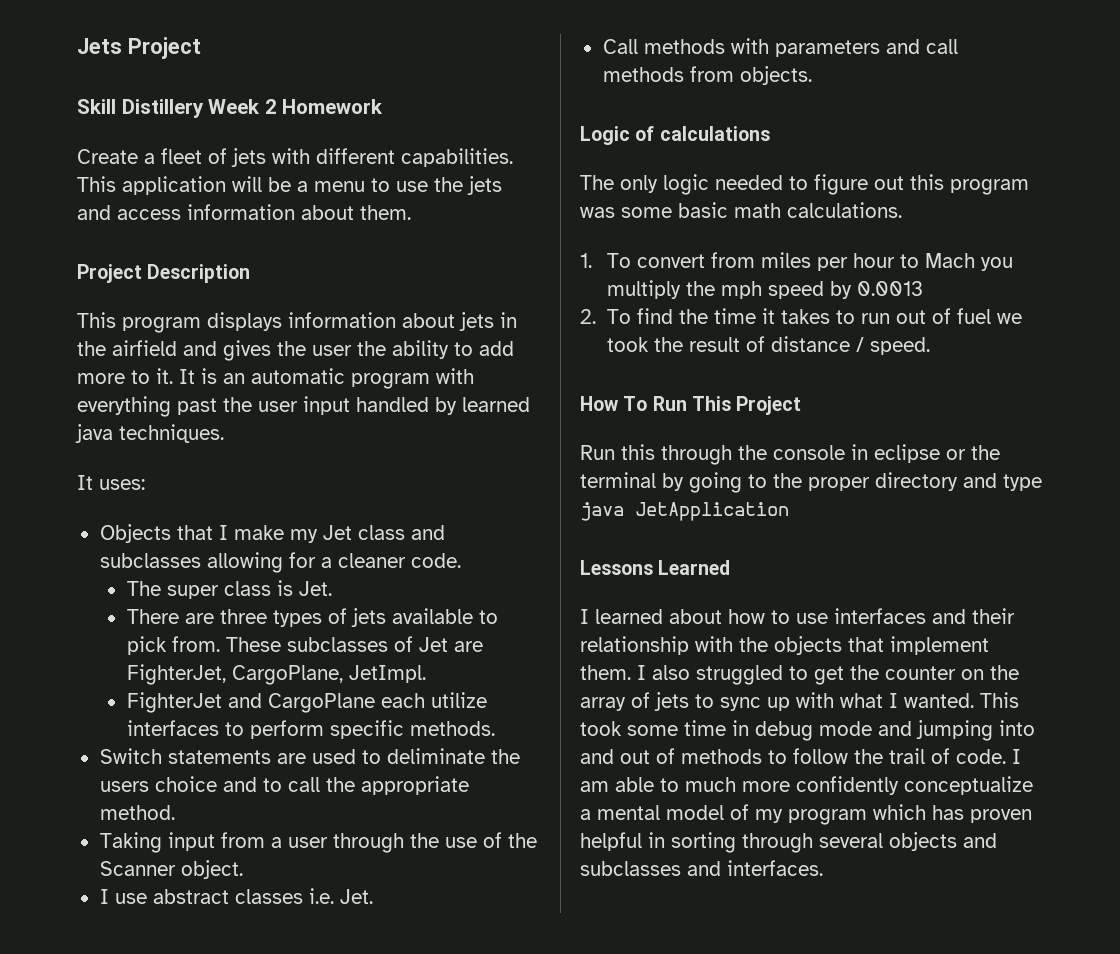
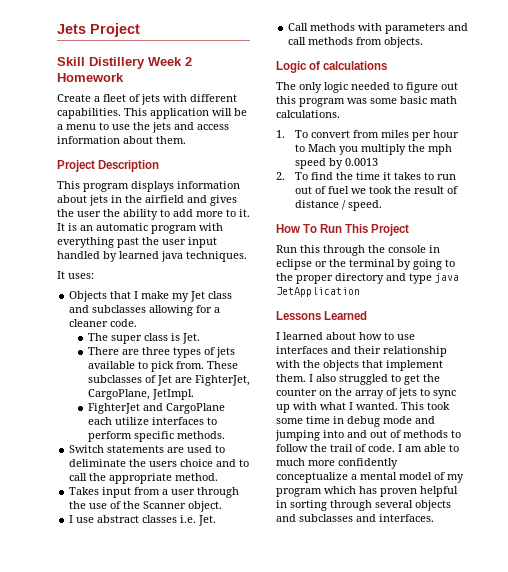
- Taking input from a user through the use of the Scanner object.
+ Takes input from a user through the use of the Scanner object.

